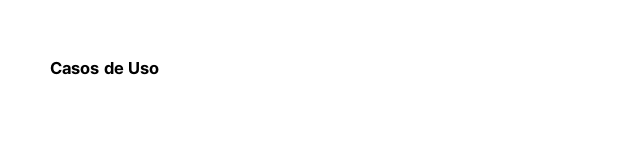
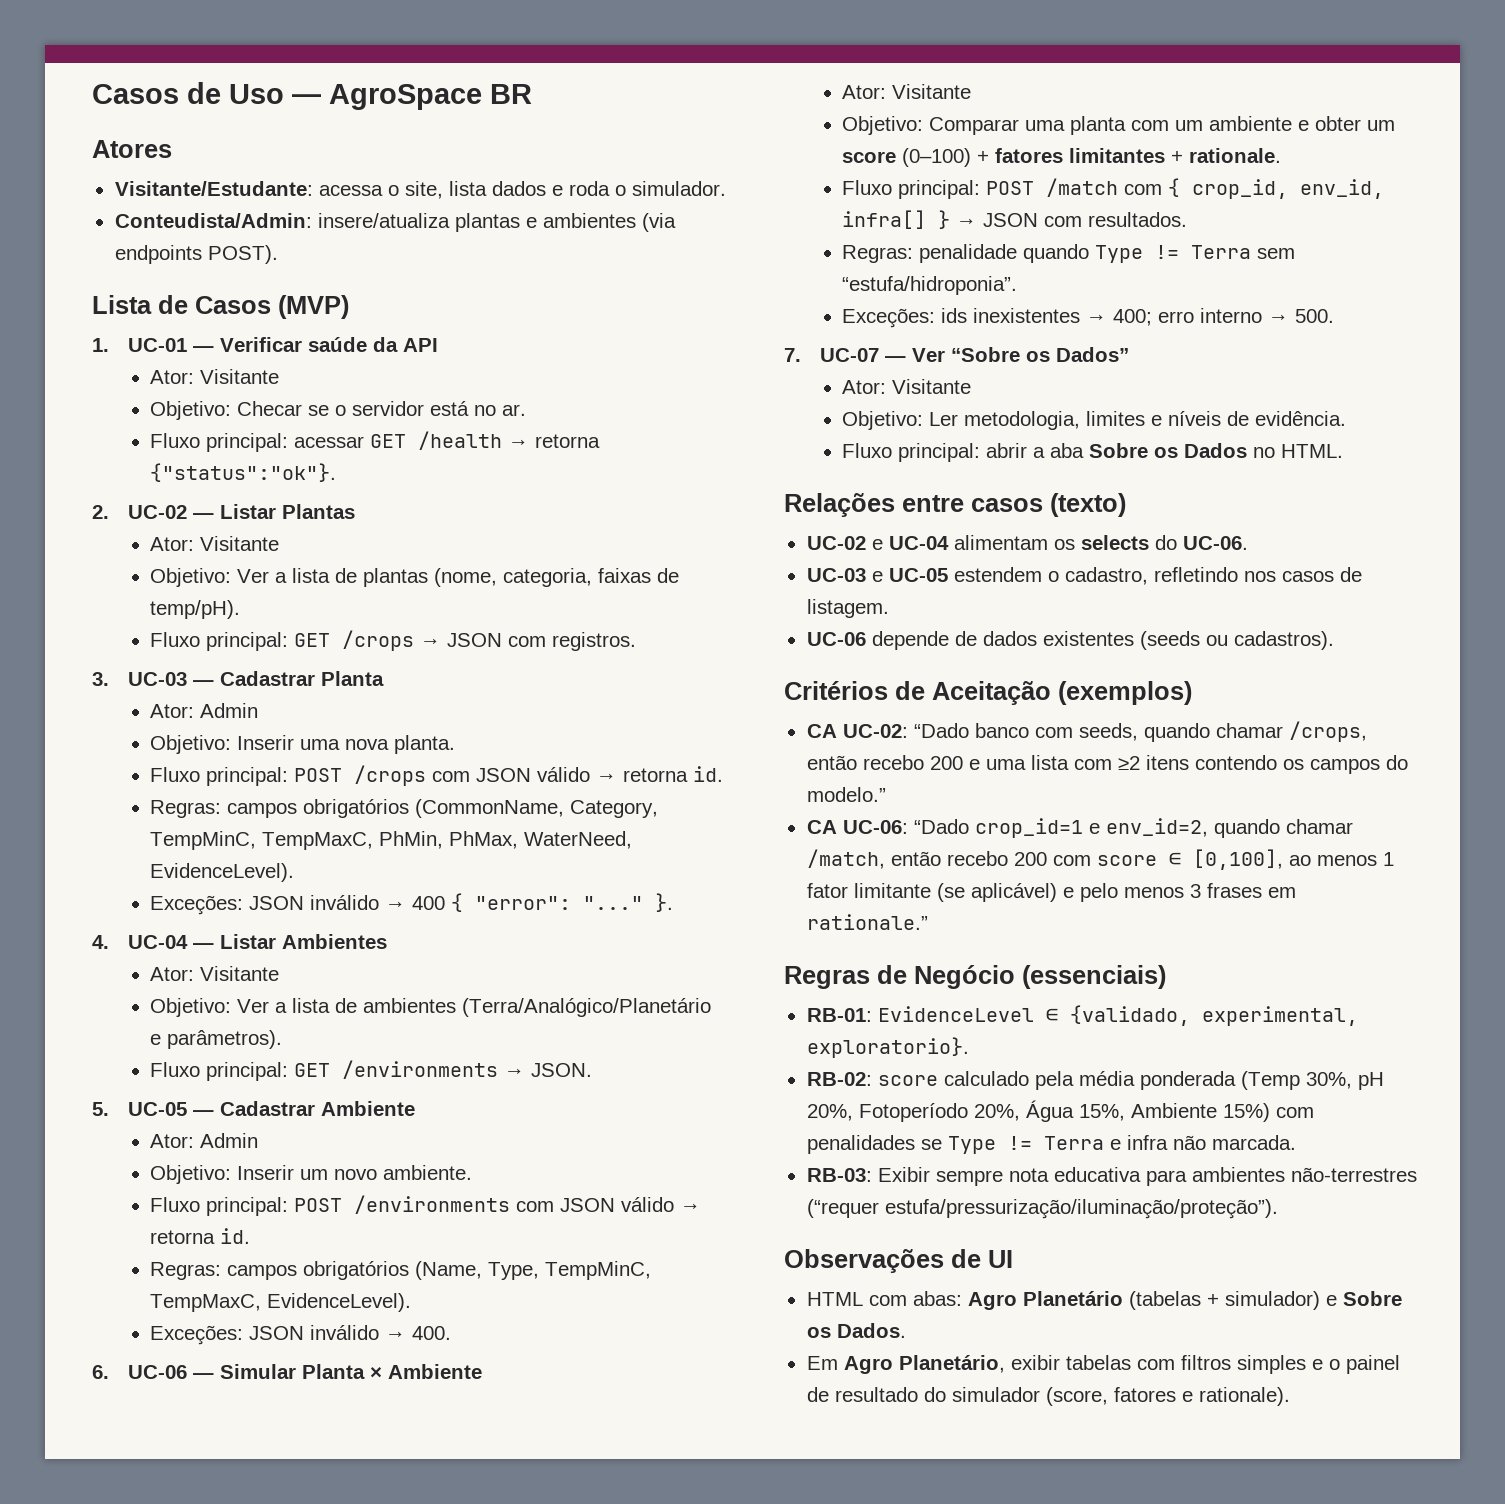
- Casos de Uso
+ Casos de Uso — AgroSpace BR
+ Atores
+ Visitante/Estudante: acessa o site, lista dados e roda o simulador.
+ Conteudista/Admin: insere/atualiza plantas e ambientes (via endpoints POST).
+ Lista de Casos (MVP)
+ 1. UC-01 — Verificar saúde da API
+ Ator: Visitante
+ Objetivo: Checar se o servidor está no ar.
+ Fluxo principal: acessar GET /health → retorna {"status":"ok"}.
+ 2. UC-02 — Listar Plantas
+ Ator: Visitante
+ Objetivo: Ver a lista de plantas (nome, categoria, faixas de temp/pH).
+ Fluxo principal: GET /crops → JSON com registros.
+ 3. UC-03 — Cadastrar Planta
+ Ator: Admin
+ Objetivo: Inserir uma nova planta.
+ Fluxo principal: POST /crops com JSON válido → retorna id.
+ Regras: campos obrigatórios (CommonName, Category, TempMinC, TempMaxC, PhMin, PhMax, WaterNeed, EvidenceLevel).
+ Exceções: JSON inválido → 400 { "error": "..." }.
+ 4. UC-04 — Listar Ambientes
+ Ator: Visitante
+ Objetivo: Ver a lista de ambientes (Terra/Analógico/Planetário e parâmetros).
+ Fluxo principal: GET /environments → JSON.
+ 5. UC-05 — Cadastrar Ambiente
+ Ator: Admin
+ Objetivo: Inserir um novo ambiente.
+ Fluxo principal: POST /environments com JSON válido → retorna id.
+ Regras: campos obrigatórios (Name, Type, TempMinC, TempMaxC, EvidenceLevel).
+ Exceções: JSON inválido → 400.
+ 6. UC-06 — Simular Planta × Ambiente
+ Ator: Visitante
+ Objetivo: Comparar uma planta com um ambiente e obter um score (0–100) + fatores limitantes + rationale.
+ Fluxo principal: POST /match com { crop_id, env_id, infra[] } → JSON com resultados.
+ Regras: penalidade quando Type != Terra sem “estufa/hidroponia”.
+ Exceções: ids inexistentes → 400; erro interno → 500.
+ 7. UC-07 — Ver “Sobre os Dados”
+ Ator: Visitante
+ Objetivo: Ler metodologia, limites e níveis de evidência.
+ Fluxo principal: abrir a aba Sobre os Dados no HTML.
+ Relações entre casos (texto)
+ UC-02 e UC-04 alimentam os selects do UC-06.
+ UC-03 e UC-05 estendem o cadastro, refletindo nos casos de listagem.
+ UC-06 depende de dados existentes (seeds ou cadastros).
+ Critérios de Aceitação (exemplos)
+ CA UC-02: “Dado banco com seeds, quando chamar /crops, então recebo 200 e uma lista com ≥2 itens contendo os campos do modelo.”
+ CA UC-06: “Dado crop_id=1 e env_id=2, quando chamar /match, então recebo 200 com score ∈ [0,100], ao menos 1 fator limitante (se aplicável) e pelo menos 3 frases em rationale.”
+ Regras de Negócio (essenciais)
+ RB-01: EvidenceLevel ∈ {validado, experimental, exploratorio}.
+ RB-02: score calculado pela média ponderada (Temp 30%, pH 20%, Fotoperíodo 20%, Água 15%, Ambiente 15%) com penalidades se Type != Terra e infra não marcada.
+ RB-03: Exibir sempre nota educativa para ambientes não-terrestres (“requer estufa/pressurização/iluminação/proteção”).
+ Observações de UI
+ HTML com abas: Agro Planetário (tabelas + simulador) e Sobre os Dados.
+ Em Agro Planetário, exibir tabelas com filtros simples e o painel de resultado do simulador (score, fatores e rationale).

